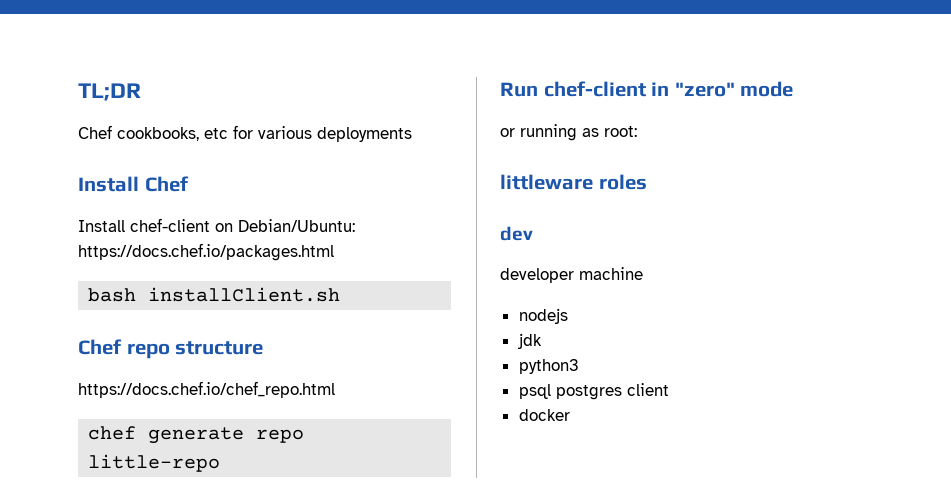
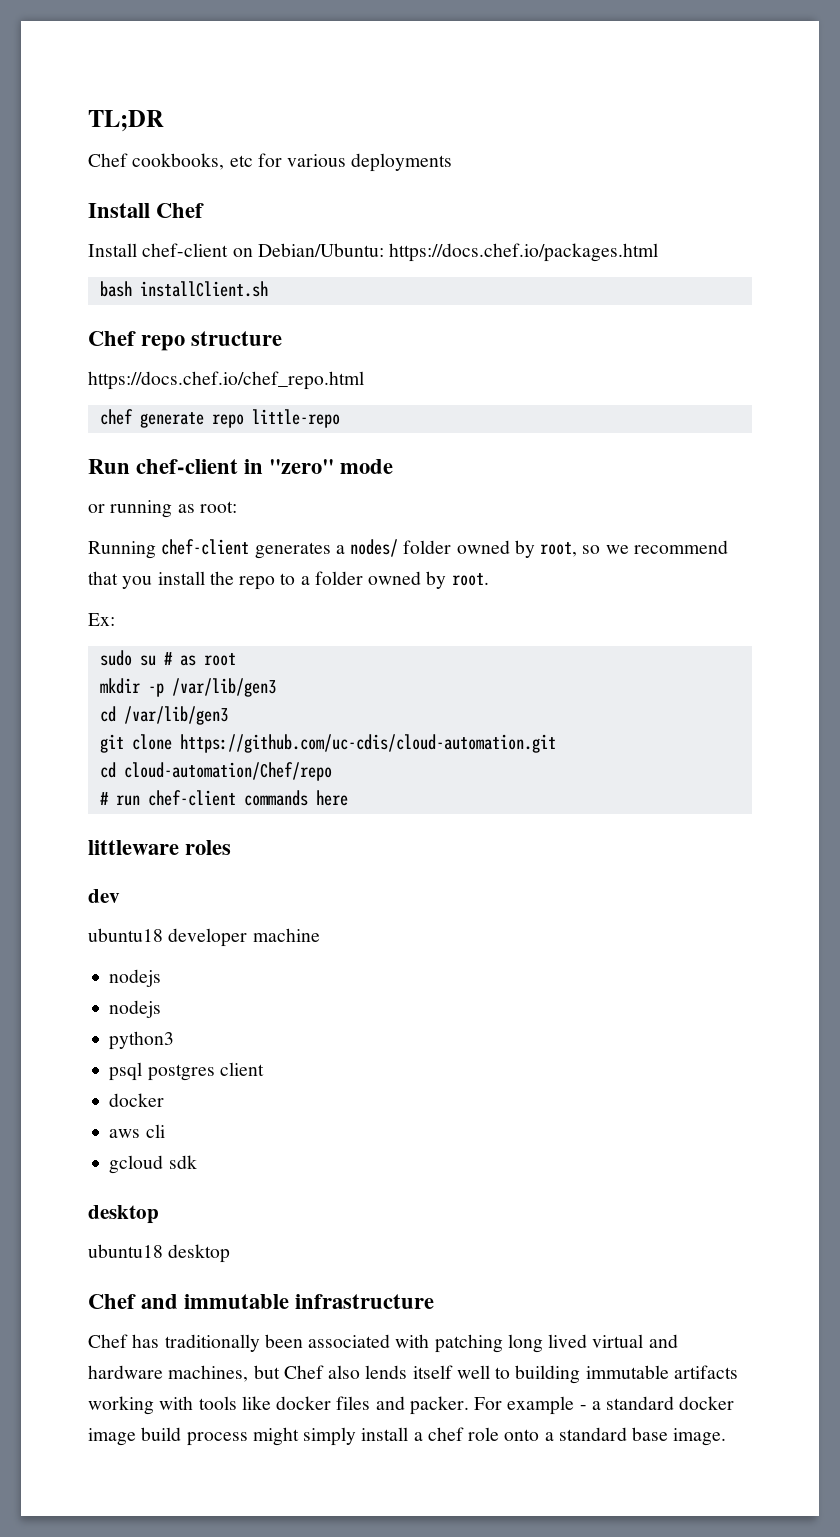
+ Running chef-client generates a nodes/ folder owned by root, so we recommend that you install the repo to a folder owned by root.
+ Ex:
+ sudo su # as root
+ mkdir -p /var/lib/gen3
+ cd /var/lib/gen3
+ git clone https://github.com/uc-cdis/cloud-automation.git
+ cd cloud-automation/Chef/repo
+ # run chef-client commands here
- developer machine
+ ubuntu18 developer machine
  nodejs
- jdk
+ nodejs
+ aws cli
+ gcloud sdk
+ desktop
+ ubuntu18 desktop
+ Chef and immutable infrastructure
+ Chef has traditionally been associated with patching long lived virtual and hardware machines, but Chef also lends itself well to building immutable artifacts working with tools like docker files and packer. For example - a standard docker image build process might simply install a chef role onto a standard base image.

